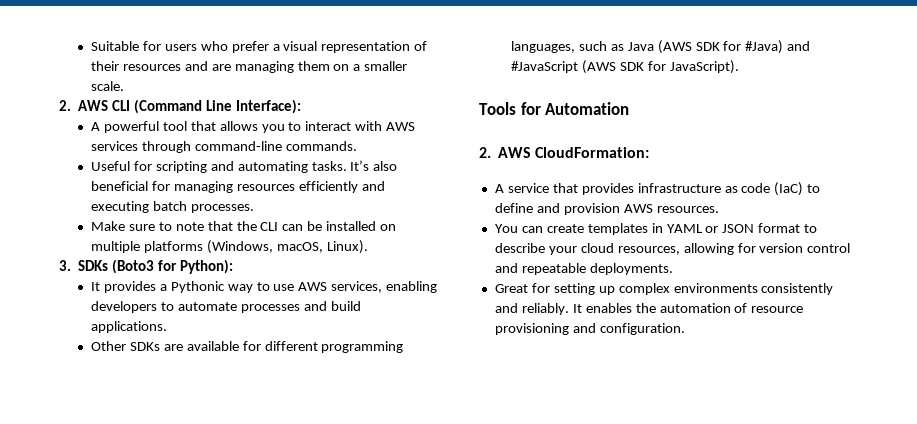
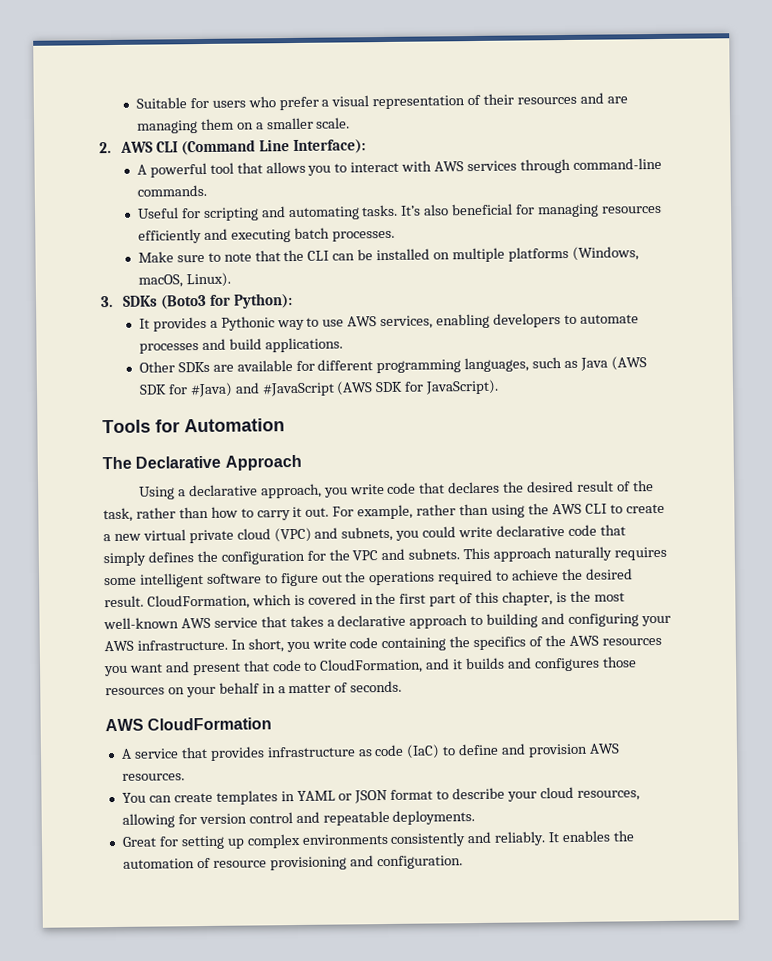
- 2. AWS CloudFormation:
+ The Declarative Approach
+ Using a declarative approach, you write code that declares the desired result of the task, rather than how to carry it out. For example, rather than using the AWS CLI to create a new virtual private cloud (VPC) and subnets, you could write declarative code that simply defines the configuration for the VPC and subnets. This approach naturally requires some intelligent software to figure out the operations required to achieve the desired result. CloudFormation, which is covered in the first part of this chapter, is the most well-known AWS service that takes a declarative approach to building and configuring your AWS infrastructure. In short, you write code containing the specifics of the AWS resources you want and present that code to CloudFormation, and it builds and configures those resources on your behalf in a matter of seconds.
+ AWS CloudFormation

